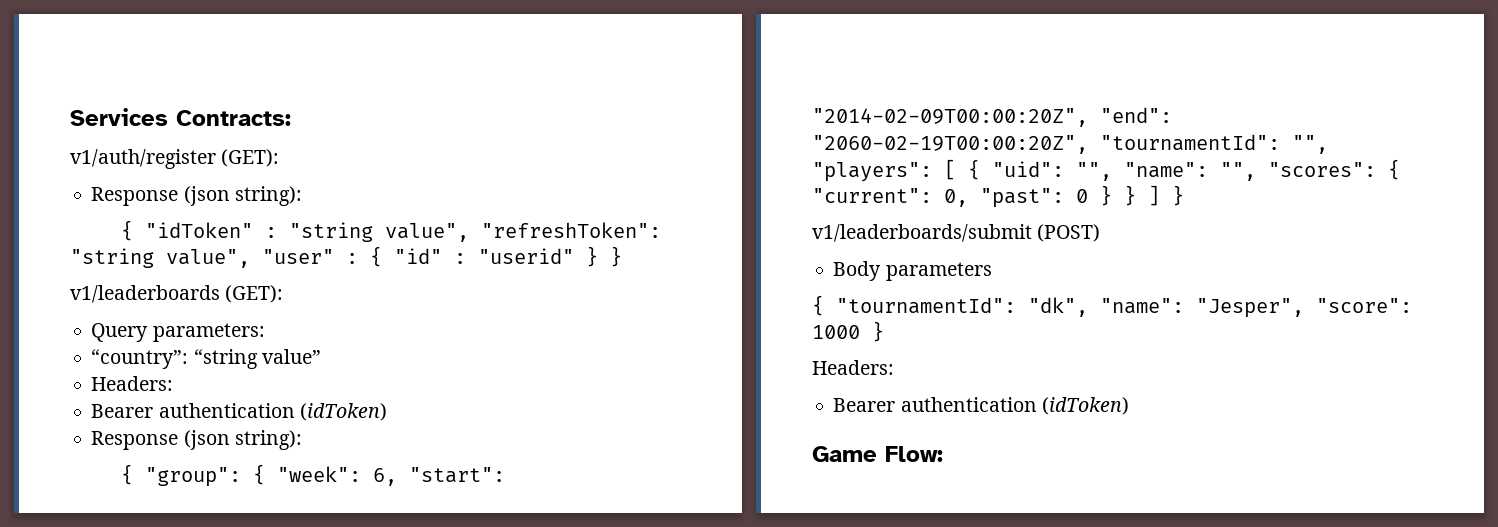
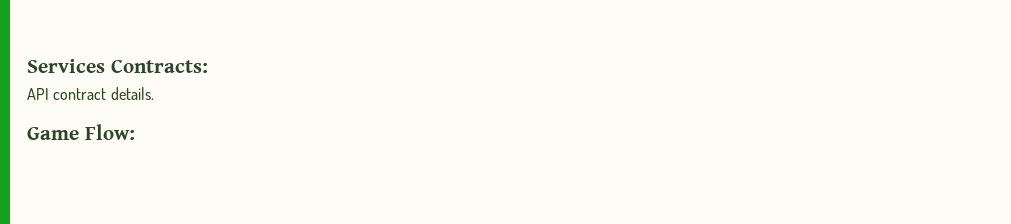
- v1/auth/register (GET):
- Response (json string):
- { "idToken" : "string value", "refreshToken": "string value", "user" : { "id" : "userid" } }
- v1/leaderboards (GET):
- Query parameters:
- “country”: “string value”
- Headers:
- Bearer authentication (idToken)
- Response (json string):
- { "group": { "week": 6, "start": "2014-02-09T00:00:20Z", "end": "2060-02-19T00:00:20Z", "tournamentId": "", "players": [ { "uid": "", "name": "", "scores": { "current": 0, "past": 0 } } ] }
- v1/leaderboards/submit (POST)
- Body parameters
- { "tournamentId": "dk", "name": "Jesper", "score": 1000 }
- Headers:
- Bearer authentication (idToken)
+ API contract details.

